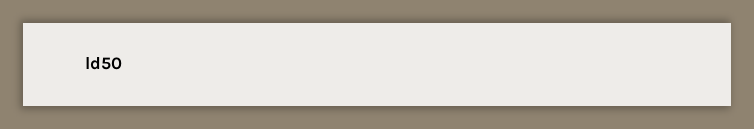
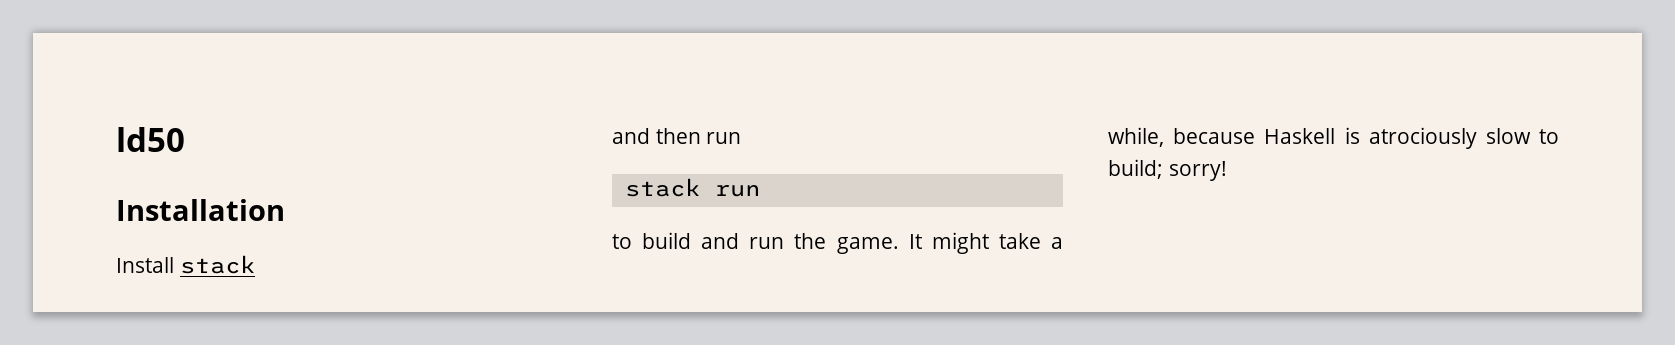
+ Installation
+ Install stack
+ and then run
+ stack run
+ to build and run the game. It might take a while, because Haskell is atrociously slow to build; sorry!

